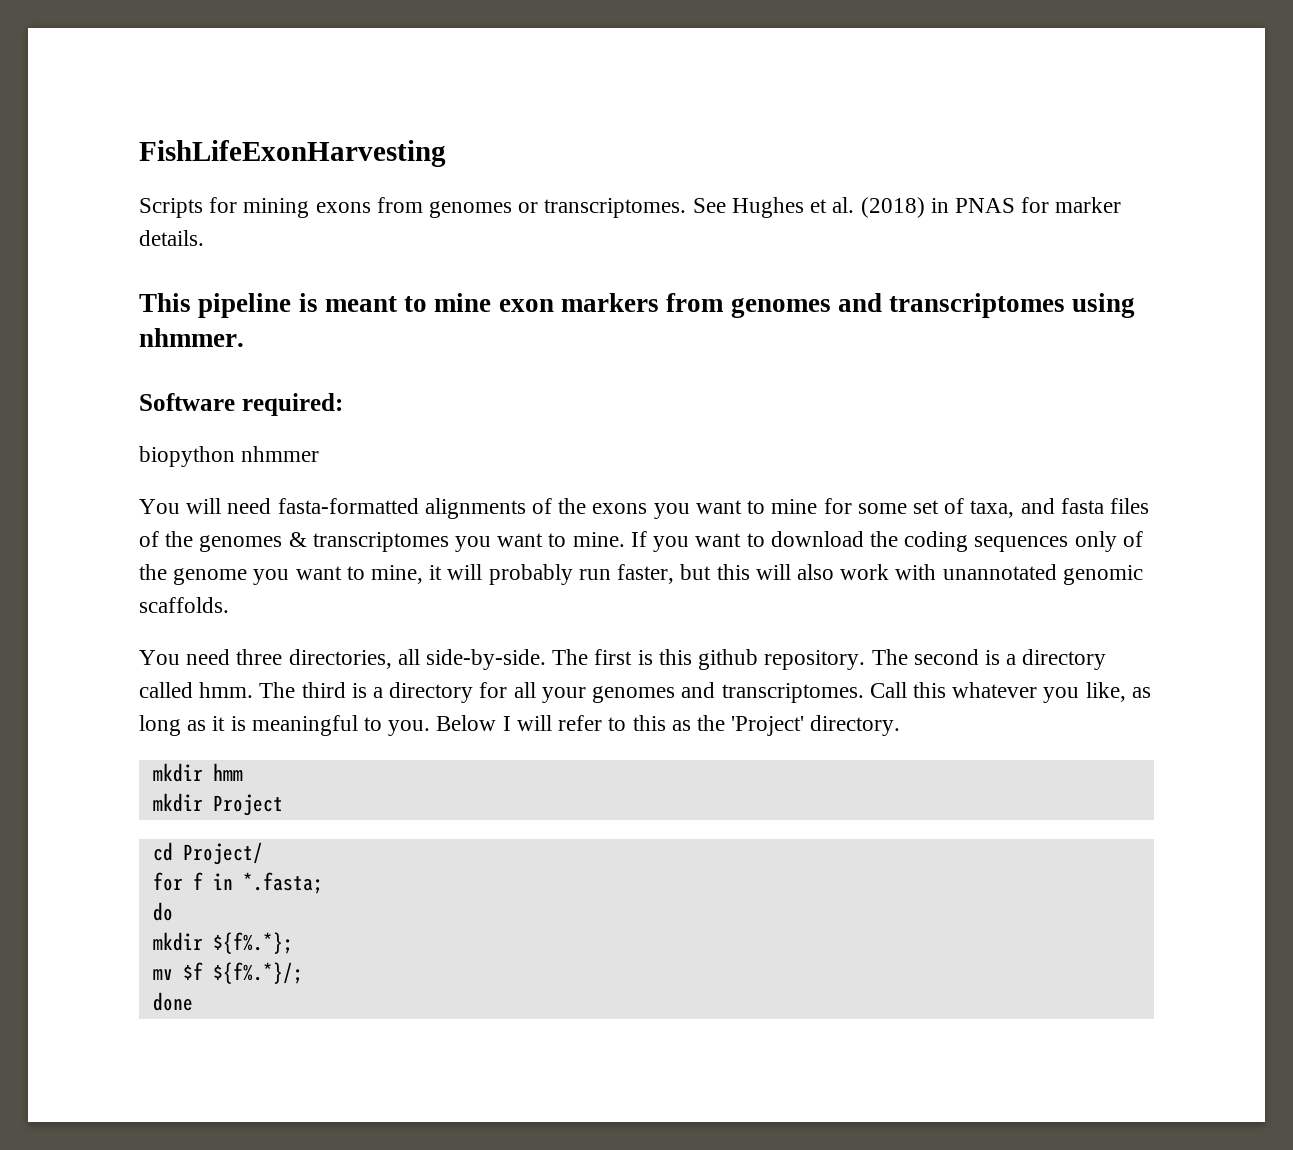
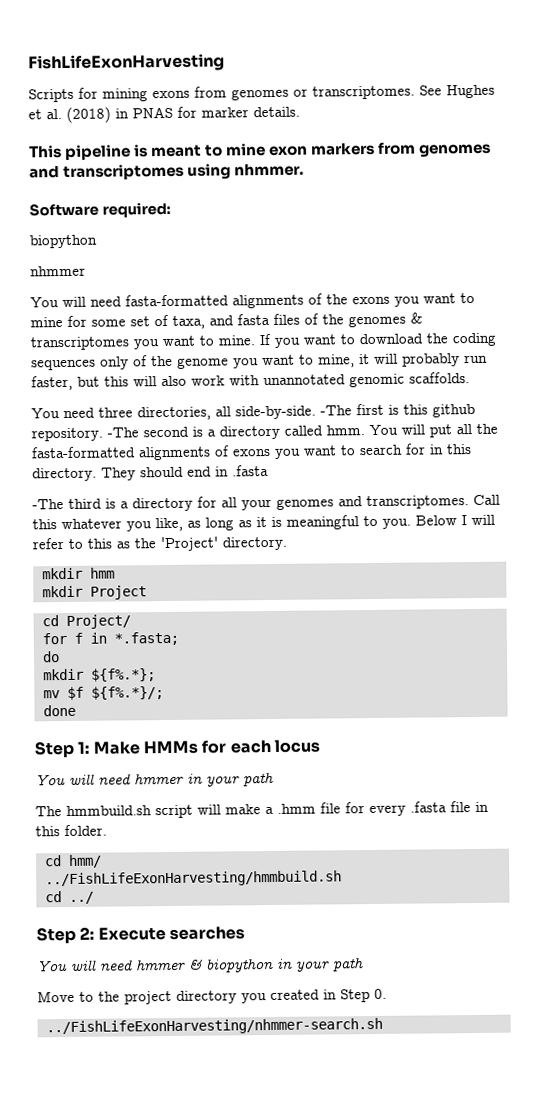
  Software required:
- biopython nhmmer
+ biopython
+ nhmmer
- The first is this github repository.
+ -The first is this github repository.
- The second is a directory called hmm.
+ -The second is a directory called hmm.
- The third is a directory for all your genomes and transcriptomes.
+ You will put all the fasta-formatted alignments of exons you want to search for in this directory. They should end in .fasta
+ -The third is a directory for all your genomes and transcriptomes.
+ Step 1: Make HMMs for each locus
+ You will need hmmer in your path
+ The hmmbuild.sh script will make a .hmm file for every .fasta file in this folder.
+ cd hmm/
+ ../FishLifeExonHarvesting/hmmbuild.sh
+ cd ../
+ Step 2: Execute searches
+ You will need hmmer & biopython in your path
+ Move to the project directory you created in Step 0.
+ ../FishLifeExonHarvesting/nhmmer-search.sh

